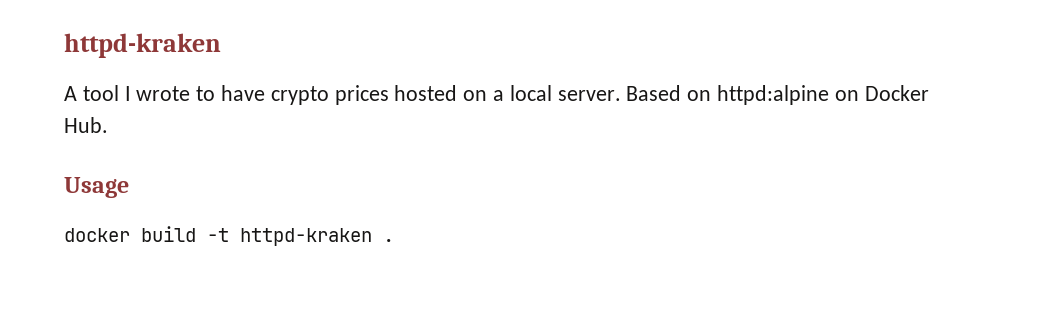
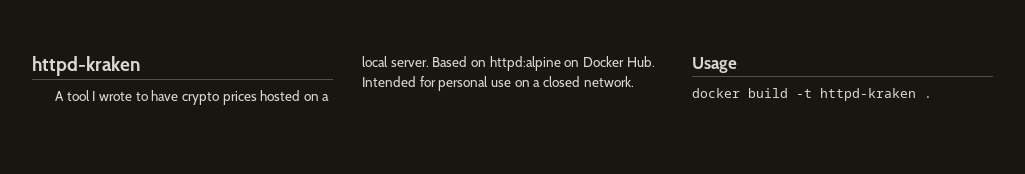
- Based on httpd:alpine on Docker Hub.
+ Based on httpd:alpine on Docker Hub. Intended for personal use on a closed network.

